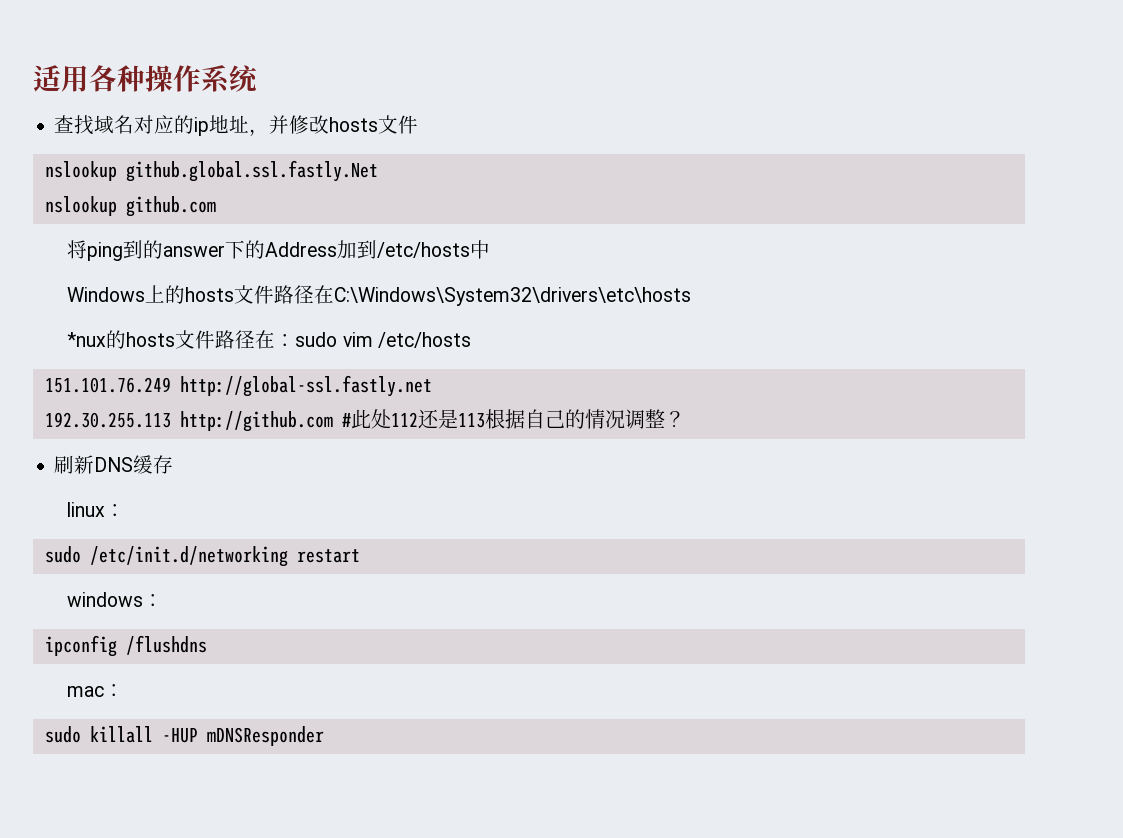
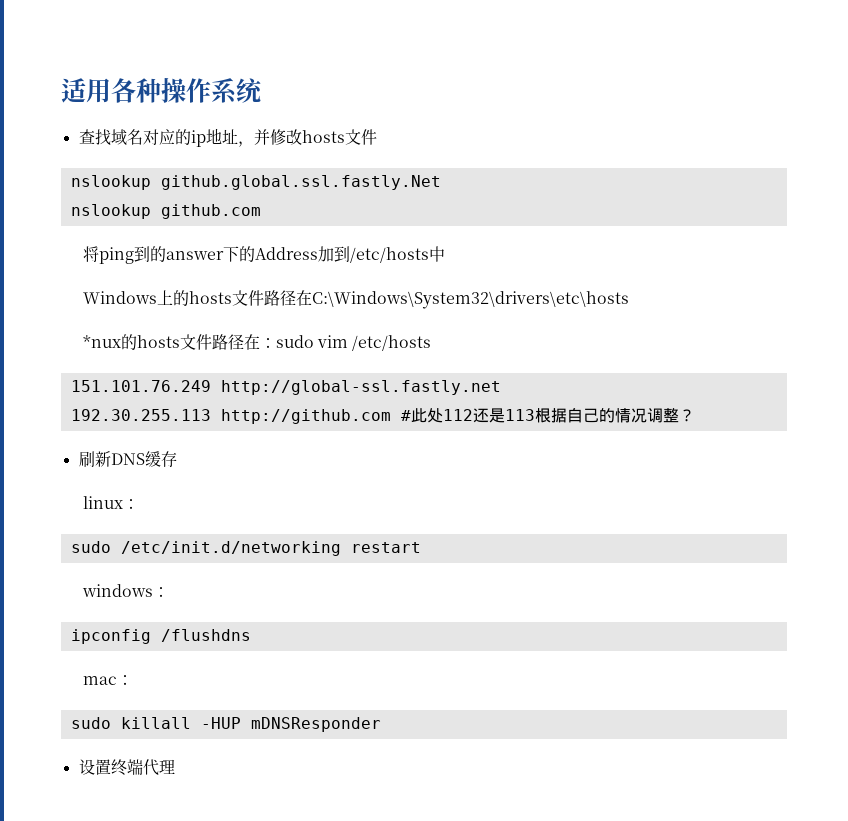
+ 设置终端代理

